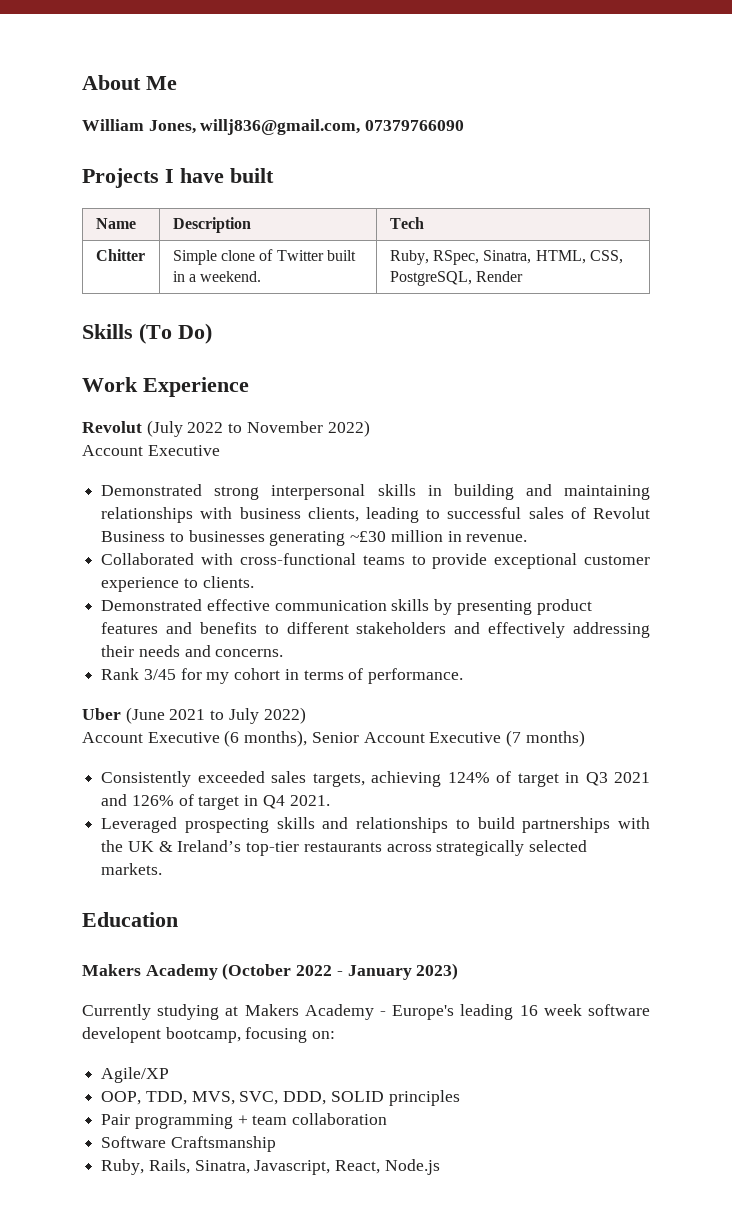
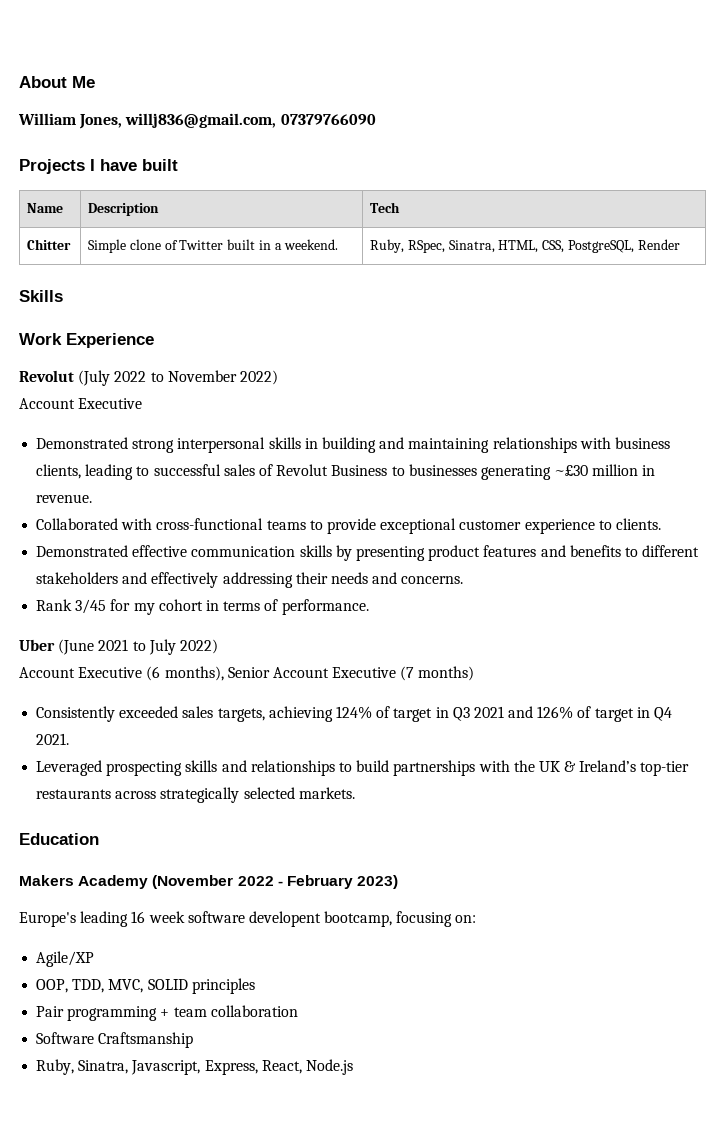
- Skills (To Do)
+ Skills
- Makers Academy (October 2022 - January 2023)
+ Makers Academy (November 2022 - February 2023)
- Currently studying at Makers Academy - Europe's leading 16 week software developent bootcamp, focusing on:
+ Europe's leading 16 week software developent bootcamp, focusing on:
- OOP, TDD, MVS, SVC, DDD, SOLID principles
+ OOP, TDD, MVC, SOLID principles
- Ruby, Rails, Sinatra, Javascript, React, Node.js
+ Ruby, Sinatra, Javascript, Express, React, Node.js

